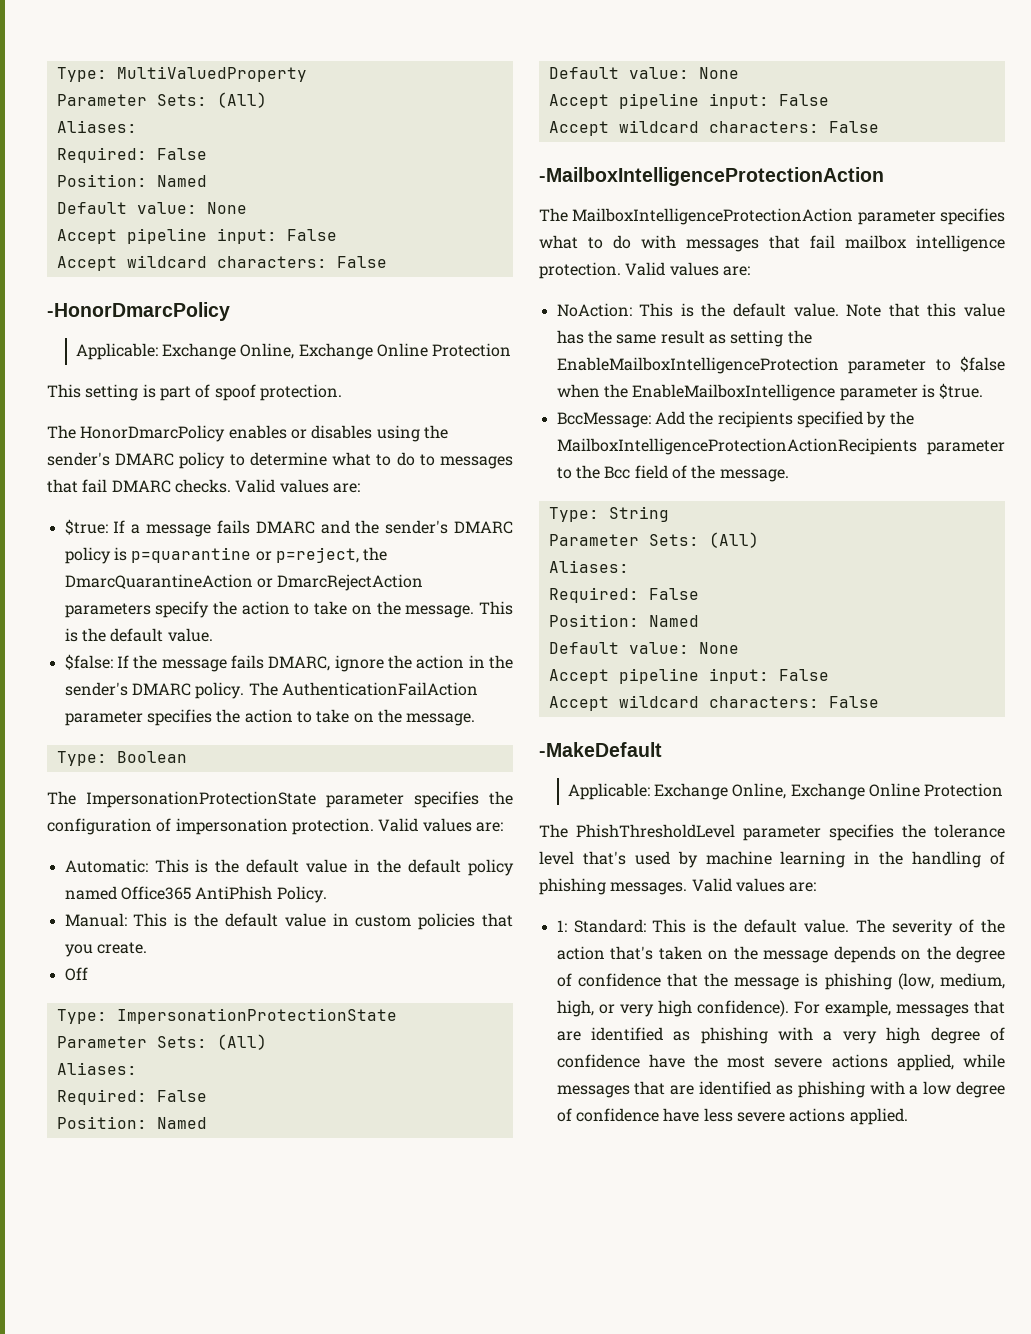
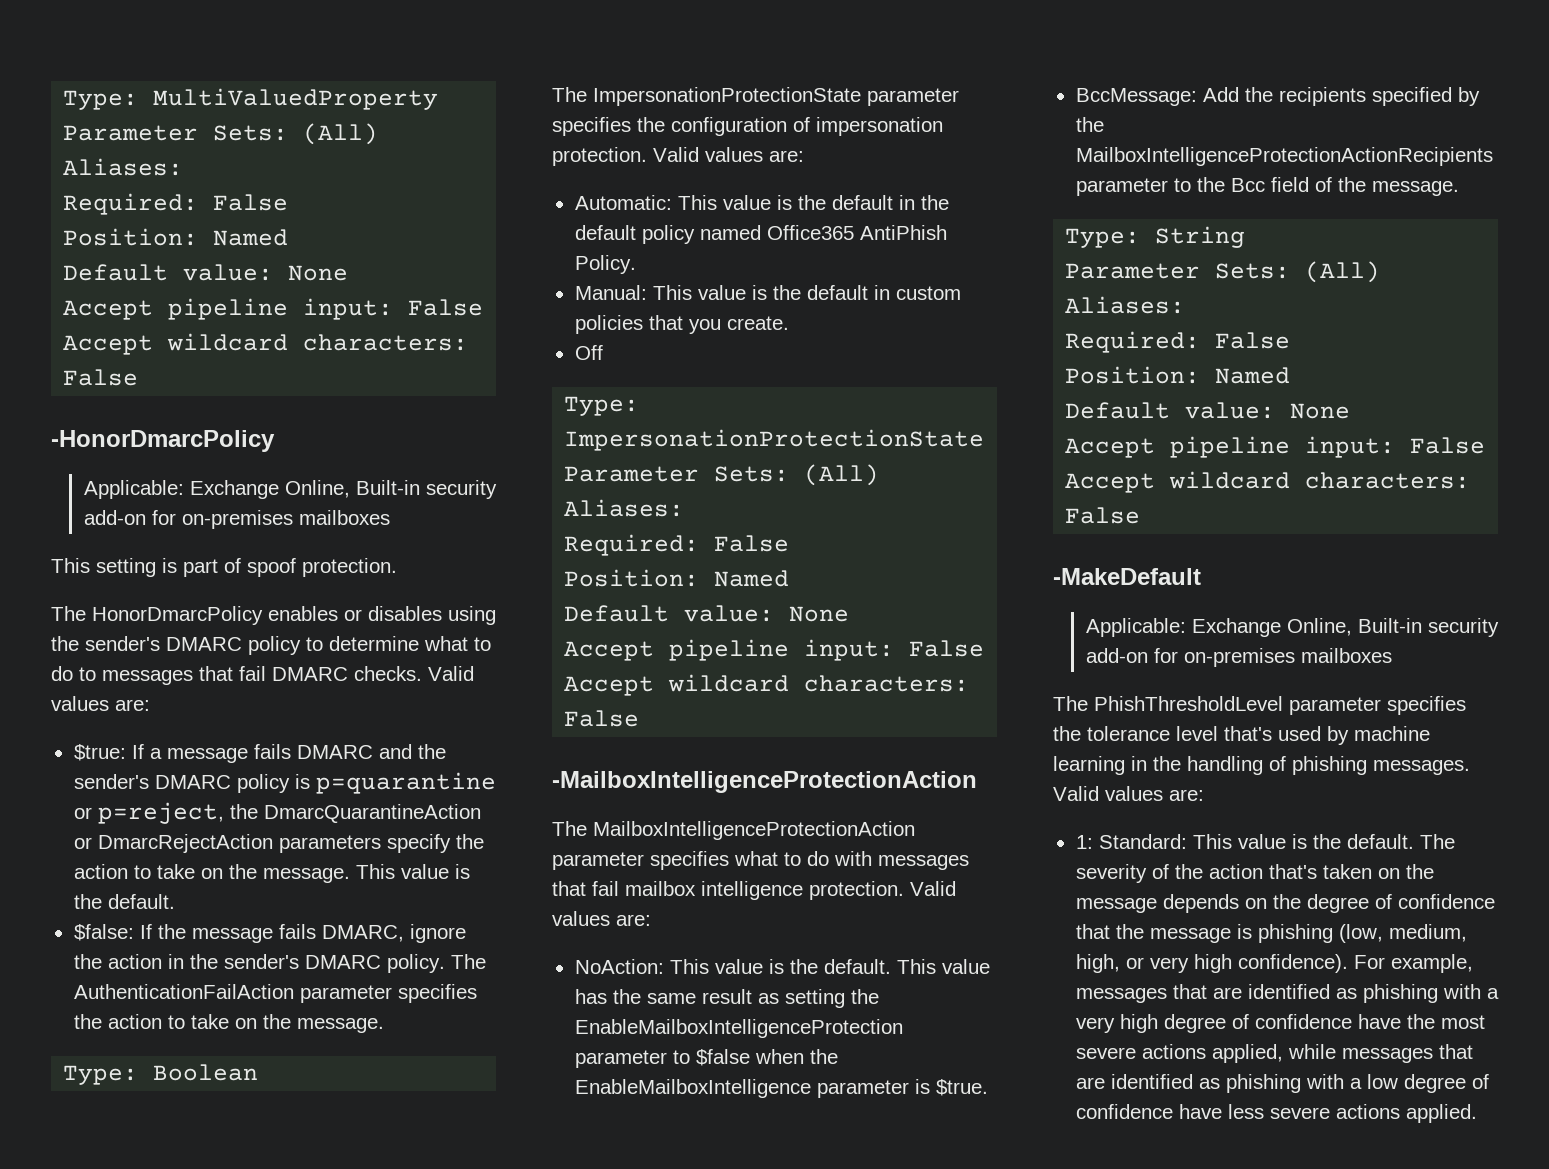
  -HonorDmarcPolicy
- Applicable: Exchange Online, Exchange Online Protection
+ Applicable: Exchange Online, Built-in security add-on for on-premises mailboxes
- $true: If a message fails DMARC and the sender's DMARC policy is p=quarantine or p=reject, the DmarcQuarantineAction or DmarcRejectAction parameters specify the action to take on the message. This is the default value.
+ $true: If a message fails DMARC and the sender's DMARC policy is p=quarantine or p=reject, the DmarcQuarantineAction or DmarcRejectAction parameters specify the action to take on the message. This value is the default.
- Automatic: This is the default value in the default policy named Office365 AntiPhish Policy.
+ Automatic: This value is the default in the default policy named Office365 AntiPhish Policy.
- Manual: This is the default value in custom policies that you create.
+ Manual: This value is the default in custom policies that you create.
- NoAction: This is the default value. Note that this value has the same result as setting the EnableMailboxIntelligenceProtection parameter to $false when the EnableMailboxIntelligence parameter is $true.
+ NoAction: This value is the default. This value has the same result as setting the EnableMailboxIntelligenceProtection parameter to $false when the EnableMailboxIntelligence parameter is $true.
  -MakeDefault
- Applicable: Exchange Online, Exchange Online Protection
+ Applicable: Exchange Online, Built-in security add-on for on-premises mailboxes
- 1: Standard: This is the default value.
+ 1: Standard: This value is the default.

